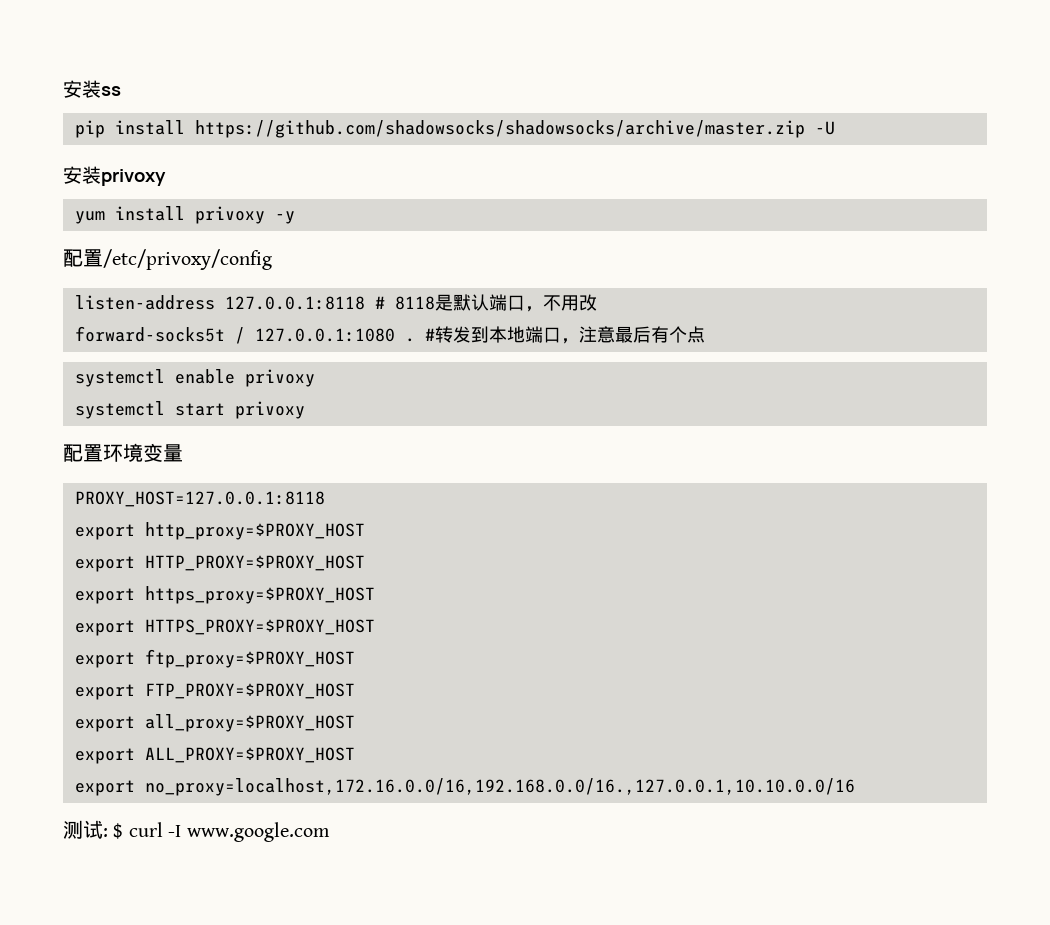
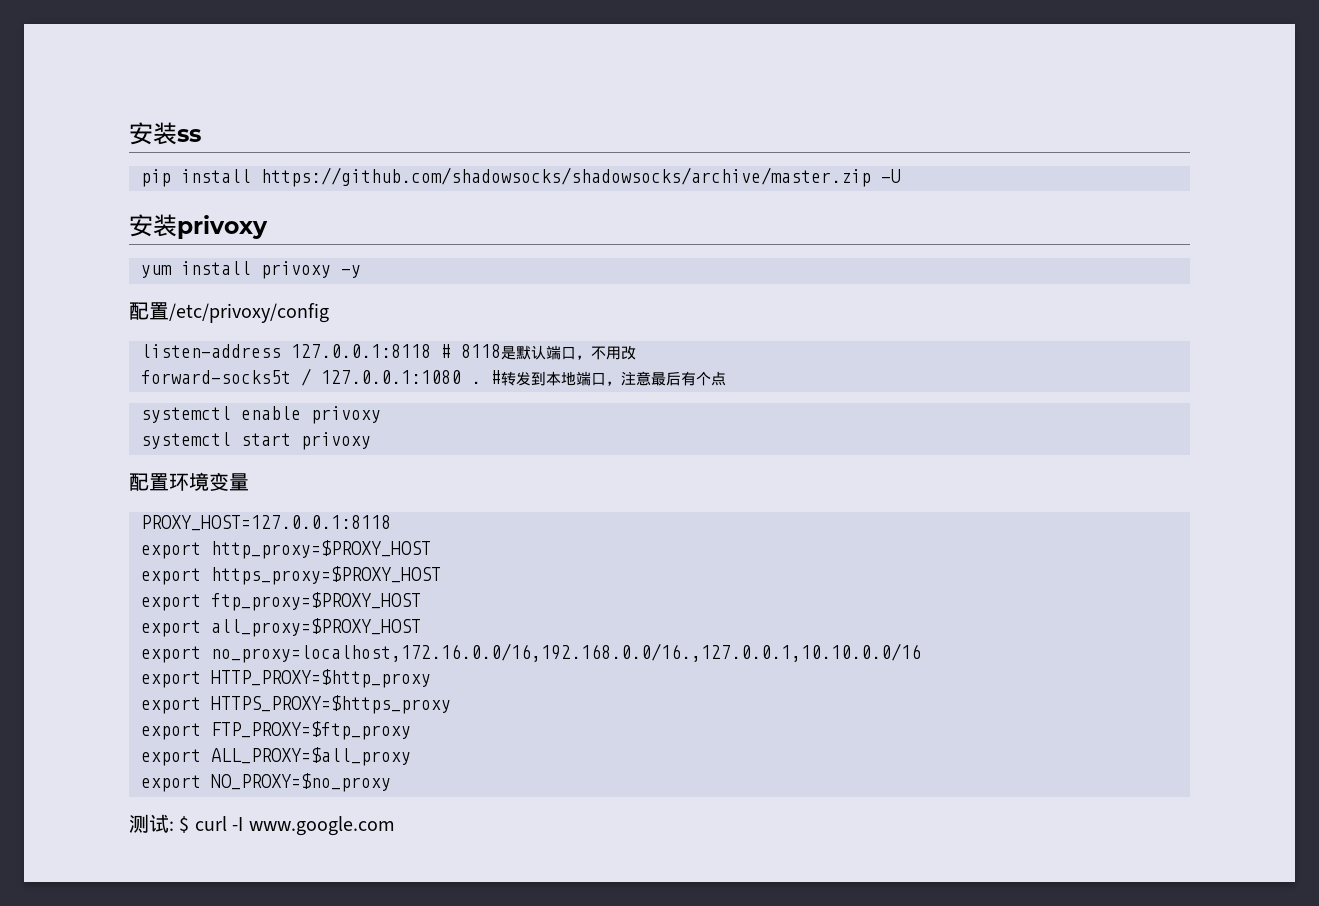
- export HTTP_PROXY=$PROXY_HOST
- export HTTPS_PROXY=$PROXY_HOST
- export FTP_PROXY=$PROXY_HOST
- export ALL_PROXY=$PROXY_HOST
  export no_proxy=localhost,172.16.0.0/16,192.168.0.0/16.,127.0.0.1,10.10.0.0/16
+ export HTTP_PROXY=$http_proxy
+ export HTTPS_PROXY=$https_proxy
+ export FTP_PROXY=$ftp_proxy
+ export ALL_PROXY=$all_proxy
+ export NO_PROXY=$no_proxy

